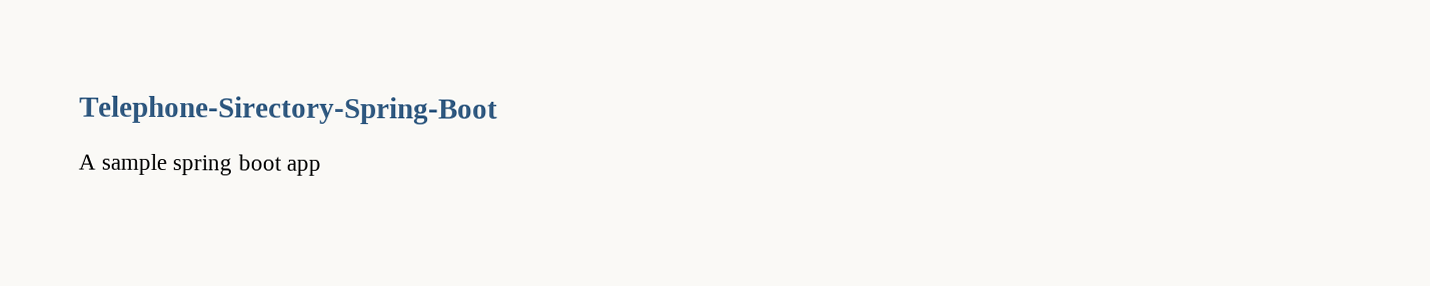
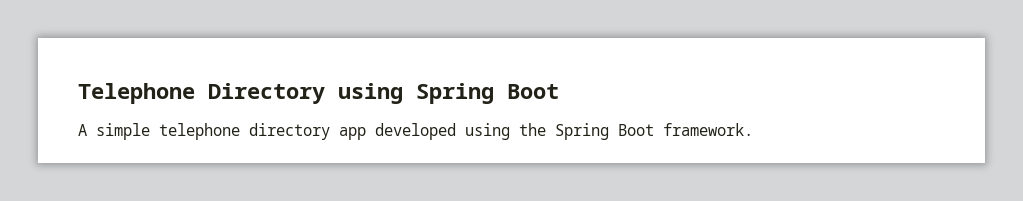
- Telephone-Sirectory-Spring-Boot
- A sample spring boot app
+ Telephone Directory using Spring Boot
+ A simple telephone directory app developed using the Spring Boot framework.

